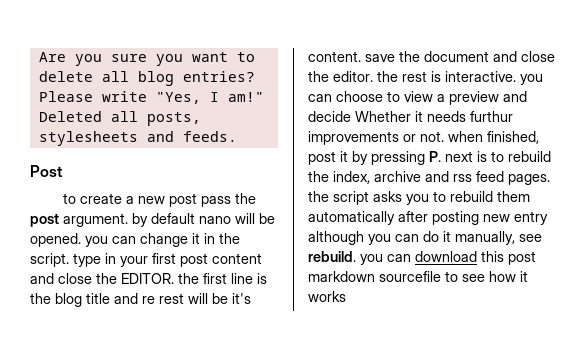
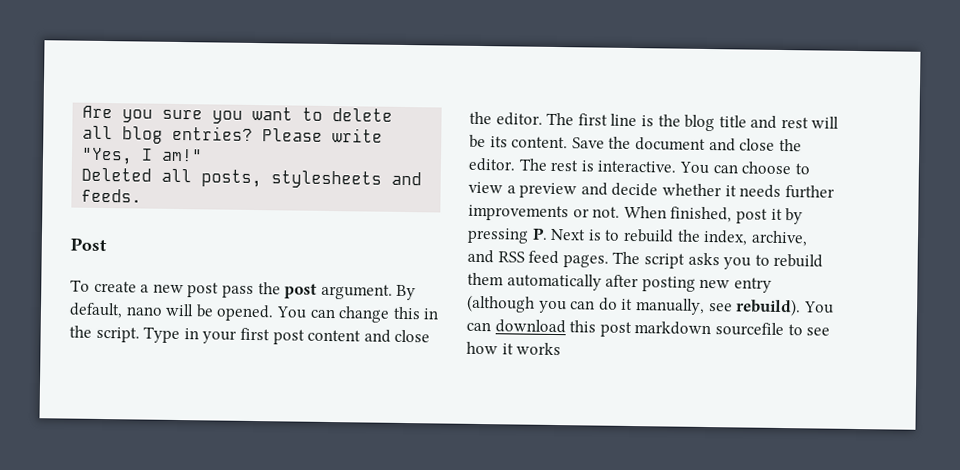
- to create a new post pass the post argument. by default nano will be opened. you can change it in the script. type in your first post content and close the EDITOR. the first line is the blog title and re rest will be it's content. save the document and close the editor. the rest is interactive. you can choose to view a preview and decide Whether it needs furthur improvements or not. when finished, post it by pressing P. next is to rebuild the index, archive and rss feed pages. the script asks you to rebuild them automatically after posting new entry although you can do it manually, see rebuild. you can download this post markdown sourcefile to see how it works
+ To create a new post pass the post argument. By default, nano will be opened. You can change this in the script. Type in your first post content and close the editor. The first line is the blog title and rest will be its content. Save the document and close the editor. The rest is interactive. You can choose to view a preview and decide whether it needs further improvements or not. When finished, post it by pressing P. Next is to rebuild the index, archive, and RSS feed pages. The script asks you to rebuild them automatically after posting new entry (although you can do it manually, see rebuild). You can download this post markdown sourcefile to see how it works

